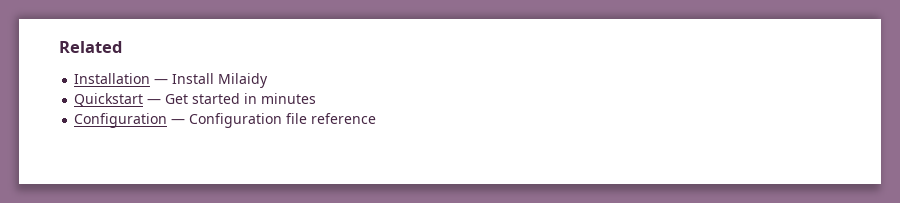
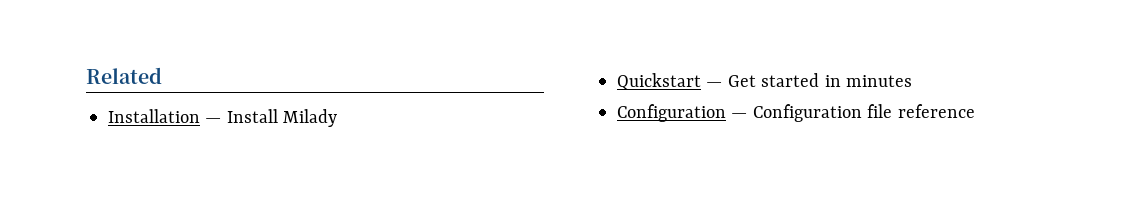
- Installation — Install Milaidy
+ Installation — Install Milady

